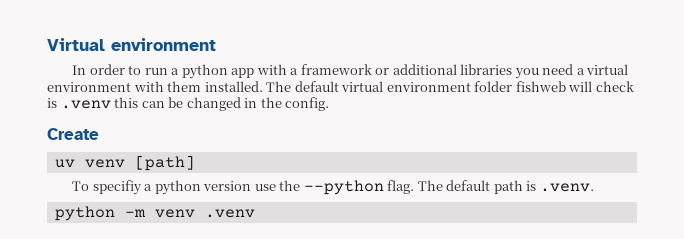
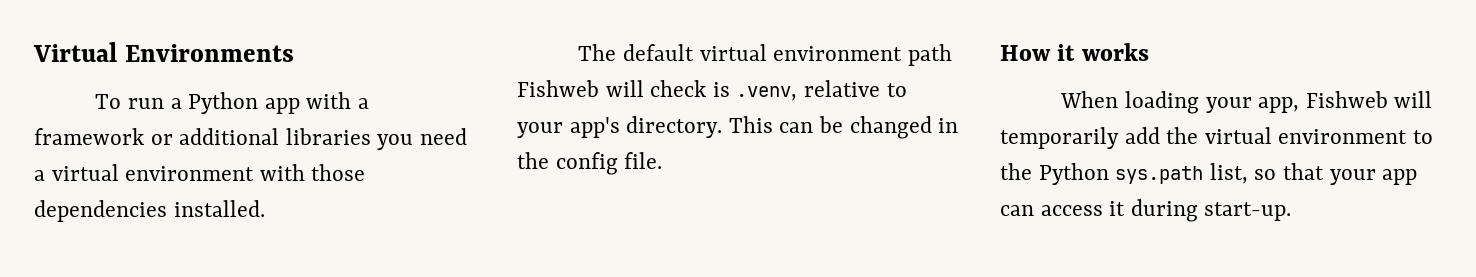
- Virtual environment
- In order to run a python app with a framework or additional libraries you need a virtual environment with them installed. The default virtual environment folder fishweb will check is .venv this can be changed in the config.
- Create
- uv venv [path]
- To specifiy a python version use the --python flag. The default path is .venv.
- python -m venv .venv
+ Virtual Environments
+ To run a Python app with a framework or additional libraries you need a virtual environment with those dependencies installed.
+ The default virtual environment path Fishweb will check is .venv, relative to your app's directory. This can be changed in the config file.
+ How it works
+ When loading your app, Fishweb will temporarily add the virtual environment to the Python sys.path list, so that your app can access it during start-up.

